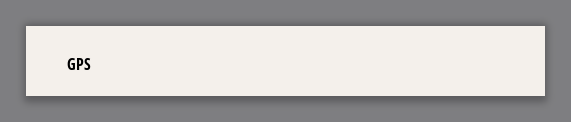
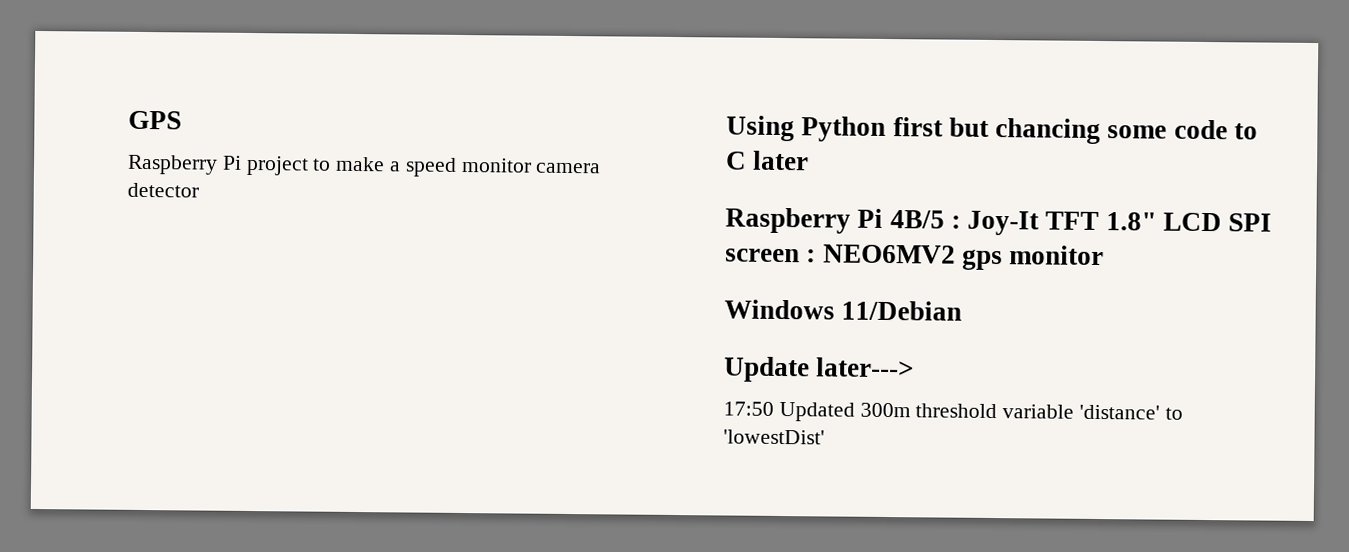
+ Raspberry Pi project to make a speed monitor camera detector
+ Using Python first but chancing some code to C later
+ Raspberry Pi 4B/5 : Joy-It TFT 1.8" LCD SPI screen : NEO6MV2 gps monitor
+ Windows 11/Debian
+ Update later--->
+ 17:50 Updated 300m threshold variable 'distance' to 'lowestDist'

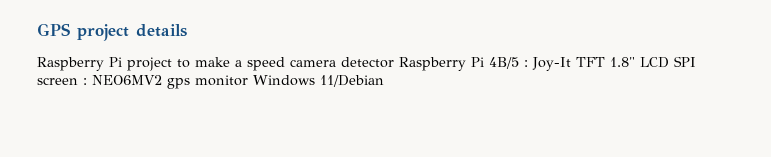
- GPS
+ GPS project details
- Raspberry Pi project to make a speed monitor camera detector
- Using Python first but chancing some code to C later
- Raspberry Pi 4B/5 : Joy-It TFT 1.8" LCD SPI screen : NEO6MV2 gps monitor
- Windows 11/Debian
+ Raspberry Pi project to make a speed camera detector Raspberry Pi 4B/5 : Joy-It TFT 1.8" LCD SPI screen : NEO6MV2 gps monitor Windows 11/Debian
- Update later--->
- 17:50 Updated 300m threshold variable 'distance' to 'lowestDist'

